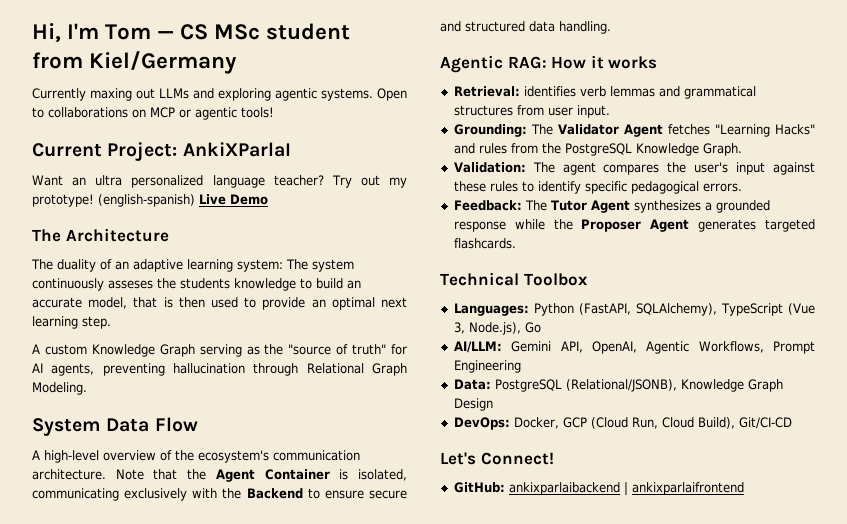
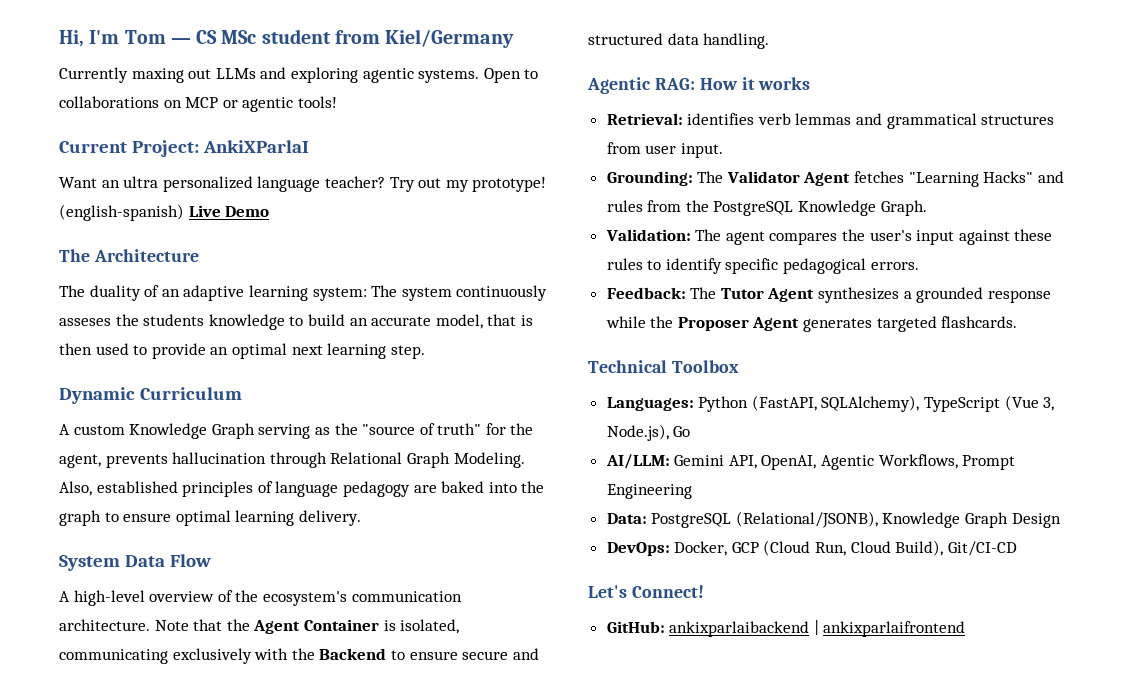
+ Dynamic Curriculum
- A custom Knowledge Graph serving as the "source of truth" for AI agents, preventing hallucination through Relational Graph Modeling.
+ A custom Knowledge Graph serving as the "source of truth" for the agent, prevents hallucination through Relational Graph Modeling. Also, established principles of language pedagogy are baked into the graph to ensure optimal learning delivery.

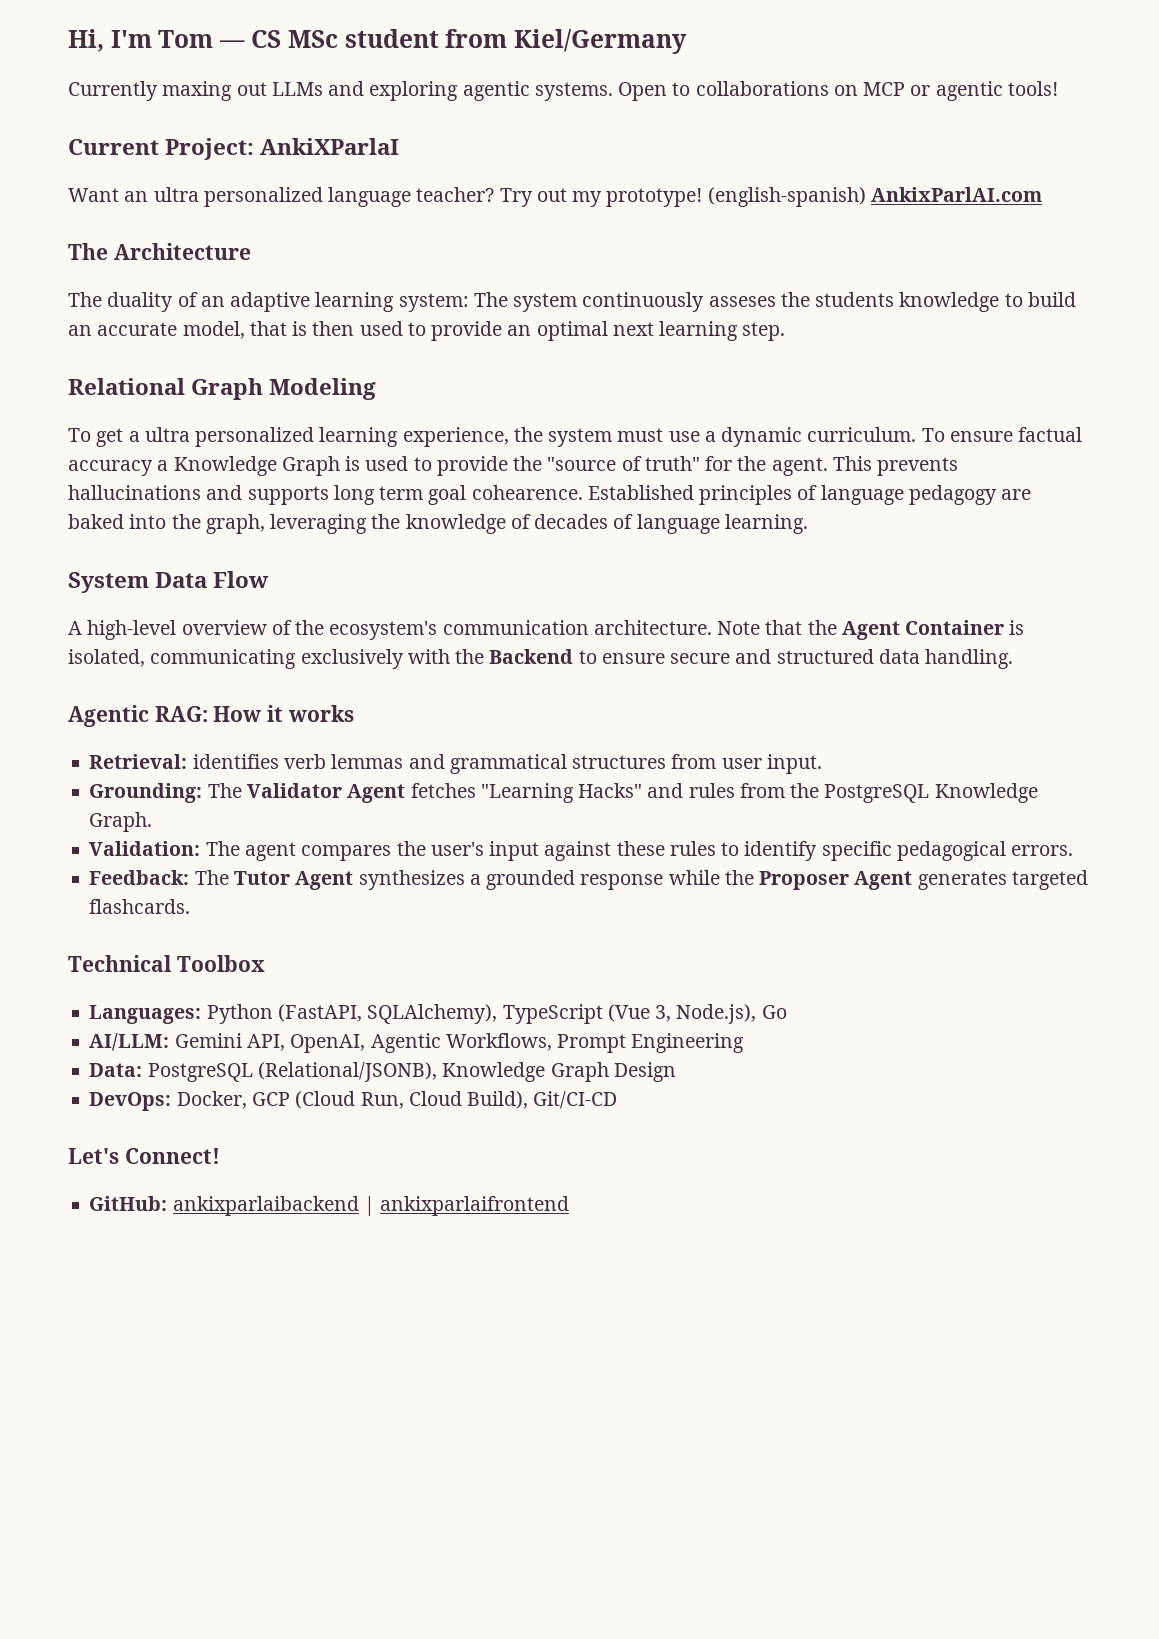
- (english-spanish) Live Demo
+ (english-spanish) AnkixParlAI.com
- Dynamic Curriculum
- A custom Knowledge Graph serving as the "source of truth" for the agent, prevents hallucination through Relational Graph Modeling. Also, established principles of language pedagogy are baked into the graph to ensure optimal learning delivery.
+ Relational Graph Modeling
+ To get a ultra personalized learning experience, the system must use a dynamic curriculum. To ensure factual accuracy a Knowledge Graph is used to provide the "source of truth" for the agent. This prevents hallucinations and supports long term goal cohearence. Established principles of language pedagogy are baked into the graph, leveraging the knowledge of decades of language learning.

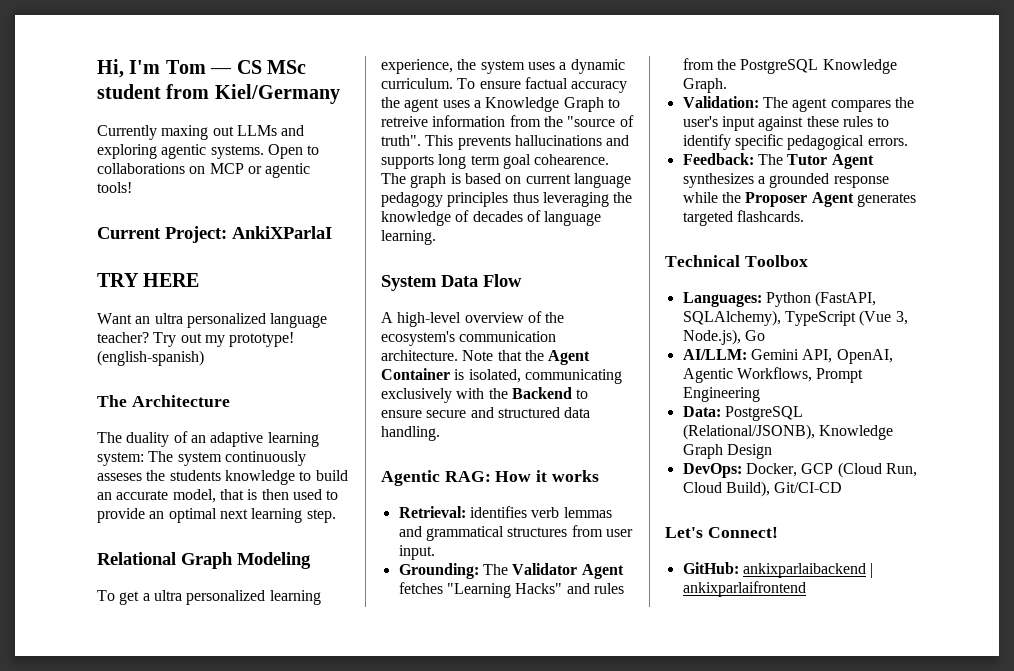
+ TRY HERE
- (english-spanish) AnkixParlAI.com
+ (english-spanish)
- To get a ultra personalized learning experience, the system must use a dynamic curriculum.
+ To get a ultra personalized learning experience, the system uses a dynamic curriculum.
- To ensure factual accuracy a Knowledge Graph is used to provide the "source of truth" for the agent.
+ To ensure factual accuracy the agent uses a Knowledge Graph to retreive information from the "source of truth".
- Established principles of language pedagogy are baked into the graph, leveraging the knowledge of decades of language learning.
+ The graph is based on current language pedagogy principles thus leveraging the knowledge of decades of language learning.

